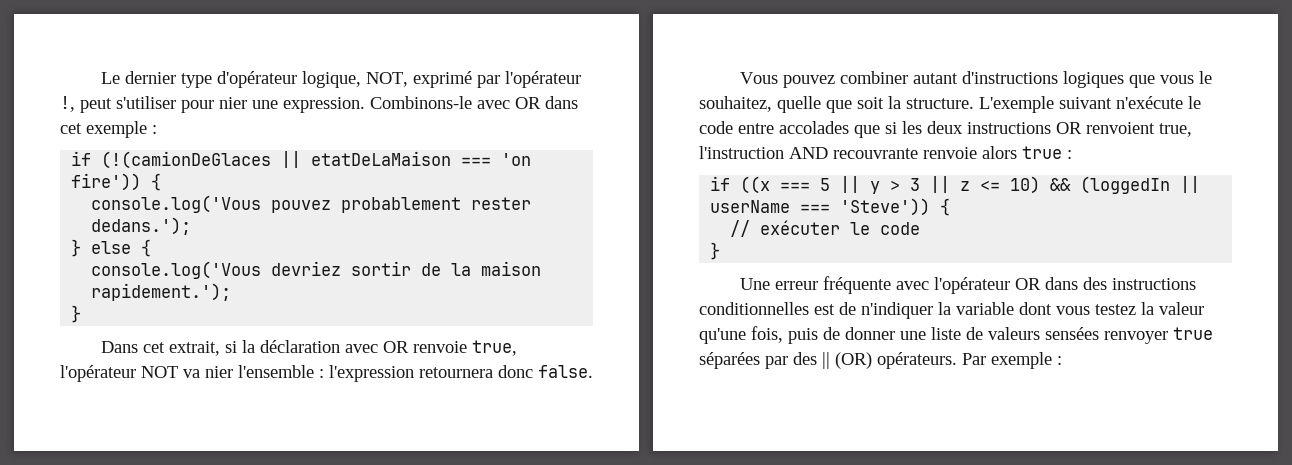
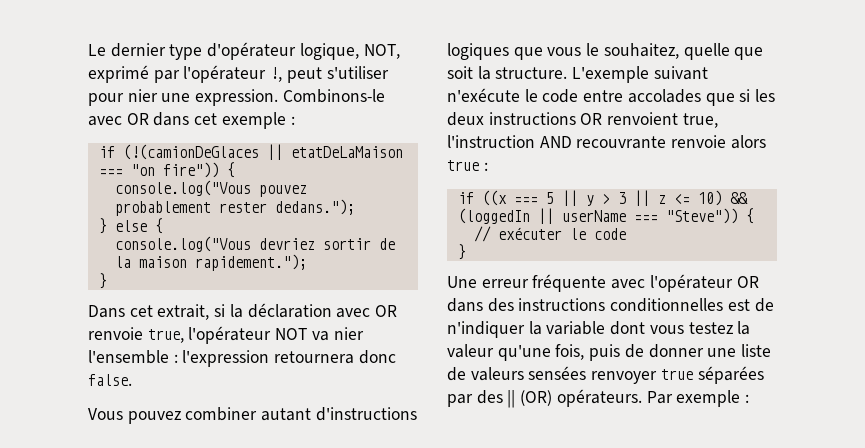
- if (!(camionDeGlaces || etatDeLaMaison === 'on fire')) {
- console.log('Vous pouvez probablement rester dedans.');
+ if (!(camionDeGlaces || etatDeLaMaison === "on fire")) {
+ console.log("Vous pouvez probablement rester dedans.");
- console.log('Vous devriez sortir de la maison rapidement.');
+ console.log("Vous devriez sortir de la maison rapidement.");
- if ((x === 5 || y > 3 || z <= 10) && (loggedIn || userName === 'Steve')) {
+ if ((x === 5 || y > 3 || z <= 10) && (loggedIn || userName === "Steve")) {

